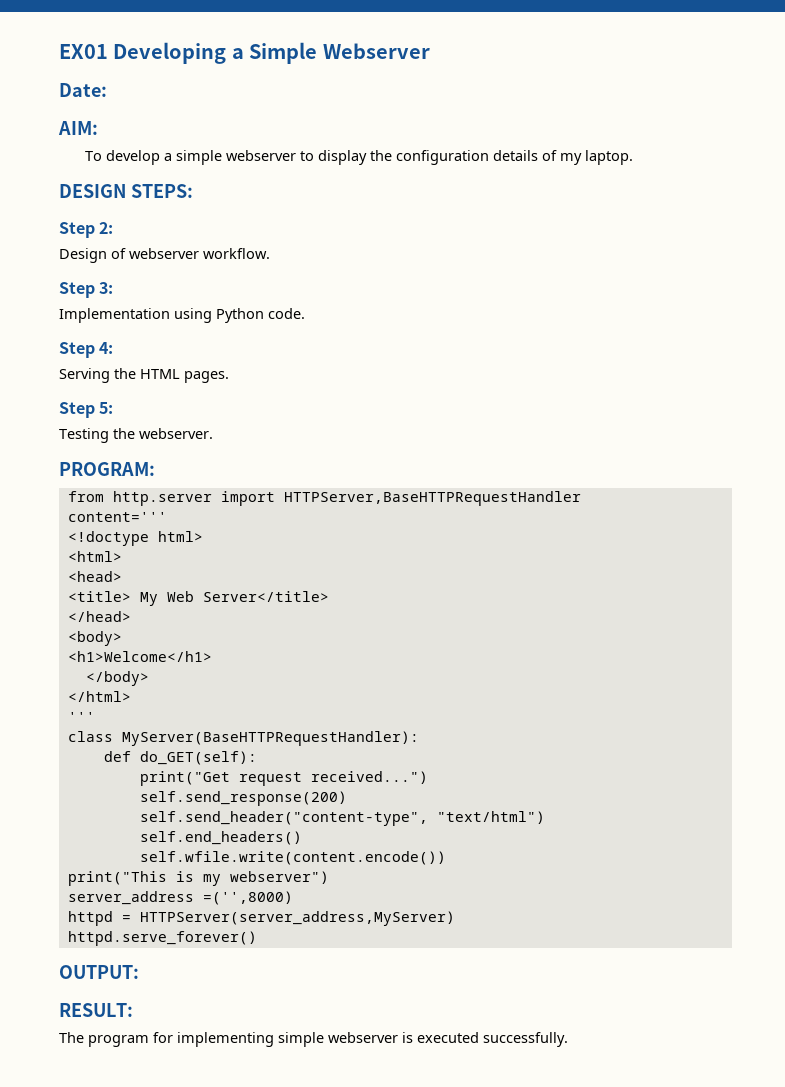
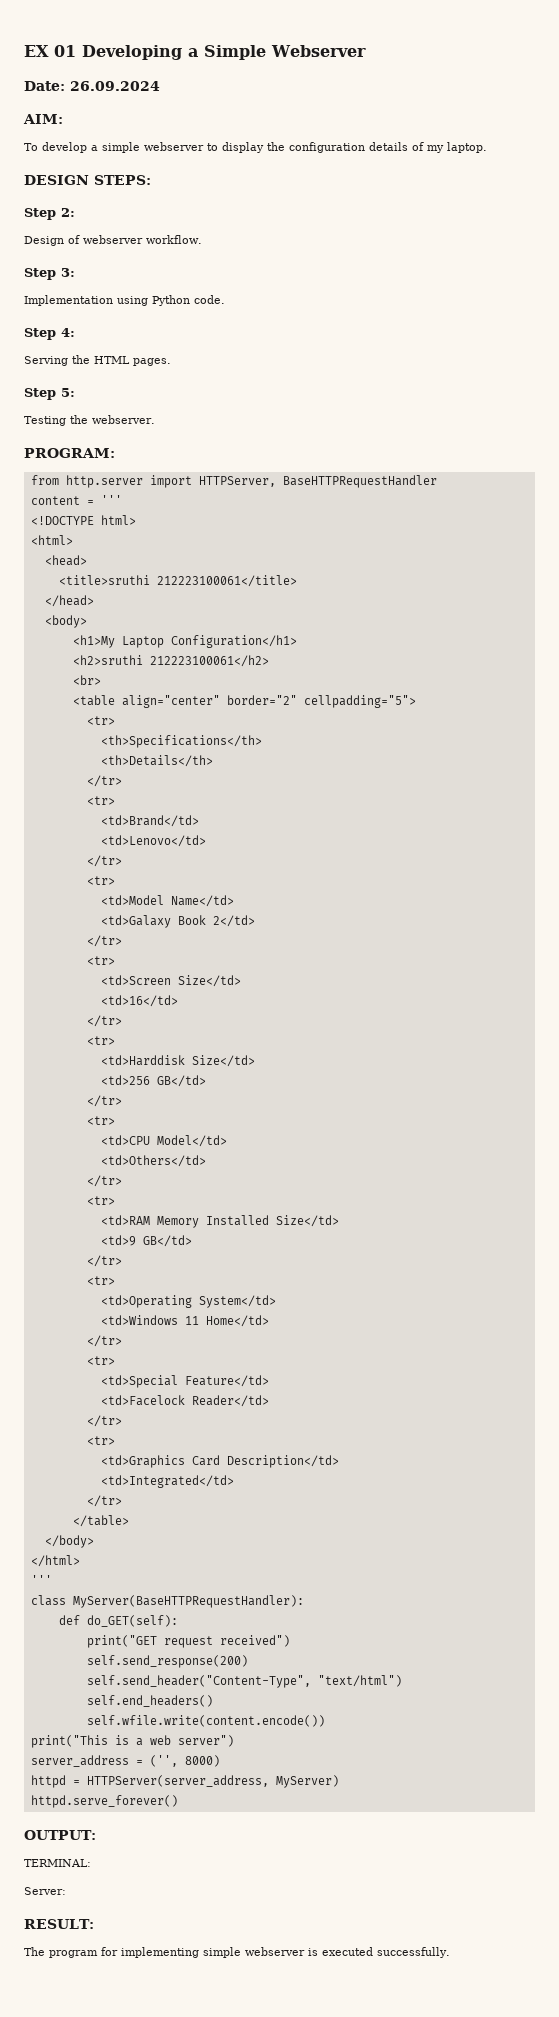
- EX01 Developing a Simple Webserver
+ EX 01 Developing a Simple Webserver
- Date:
+ Date: 26.09.2024
- from http.server import HTTPServer,BaseHTTPRequestHandler
- content='''
- <!doctype html>
+ from http.server import HTTPServer, BaseHTTPRequestHandler
+ content = '''
+ <!DOCTYPE html>
  <html>
  <head>
- <title> My Web Server</title>
+ <title>sruthi 212223100061</title>
  </head>
  <body>
- <h1>Welcome</h1>
+ <h1>My Laptop Configuration</h1>
+ <h2>sruthi 212223100061</h2>
+ <br>
+ <table align="center" border="2" cellpadding="5">
+ <tr>
+ <th>Specifications</th>
+ <th>Details</th>
+ </tr>
+ <tr>
+ <td>Brand</td>
+ <td>Lenovo</td>
+ </tr>
+ <tr>
+ <td>Model Name</td>
+ <td>Galaxy Book 2</td>
+ </tr>
+ <tr>
+ <td>Screen Size</td>
+ <td>16</td>
+ </tr>
+ <tr>
+ <td>Harddisk Size</td>
+ <td>256 GB</td>
+ </tr>
+ <tr>
+ <td>CPU Model</td>
+ <td>Others</td>
+ </tr>
+ <tr>
+ <td>RAM Memory Installed Size</td>
+ <td>9 GB</td>
+ </tr>
+ <tr>
+ <td>Operating System</td>
+ <td>Windows 11 Home</td>
+ </tr>
+ <tr>
+ <td>Special Feature</td>
+ <td>Facelock Reader</td>
+ </tr>
+ <tr>
+ <td>Graphics Card Description</td>
+ <td>Integrated</td>
+ </tr>
+ </table>
- print("Get request received...")
+ print("GET request received")
- self.send_header("content-type", "text/html")
+ self.send_header("Content-Type", "text/html")
- print("This is my webserver")
- server_address =('',8000)
+ print("This is a web server")
+ server_address = ('', 8000)
- httpd = HTTPServer(server_address,MyServer)
+ httpd = HTTPServer(server_address, MyServer)
+ TERMINAL:
+ Server:

